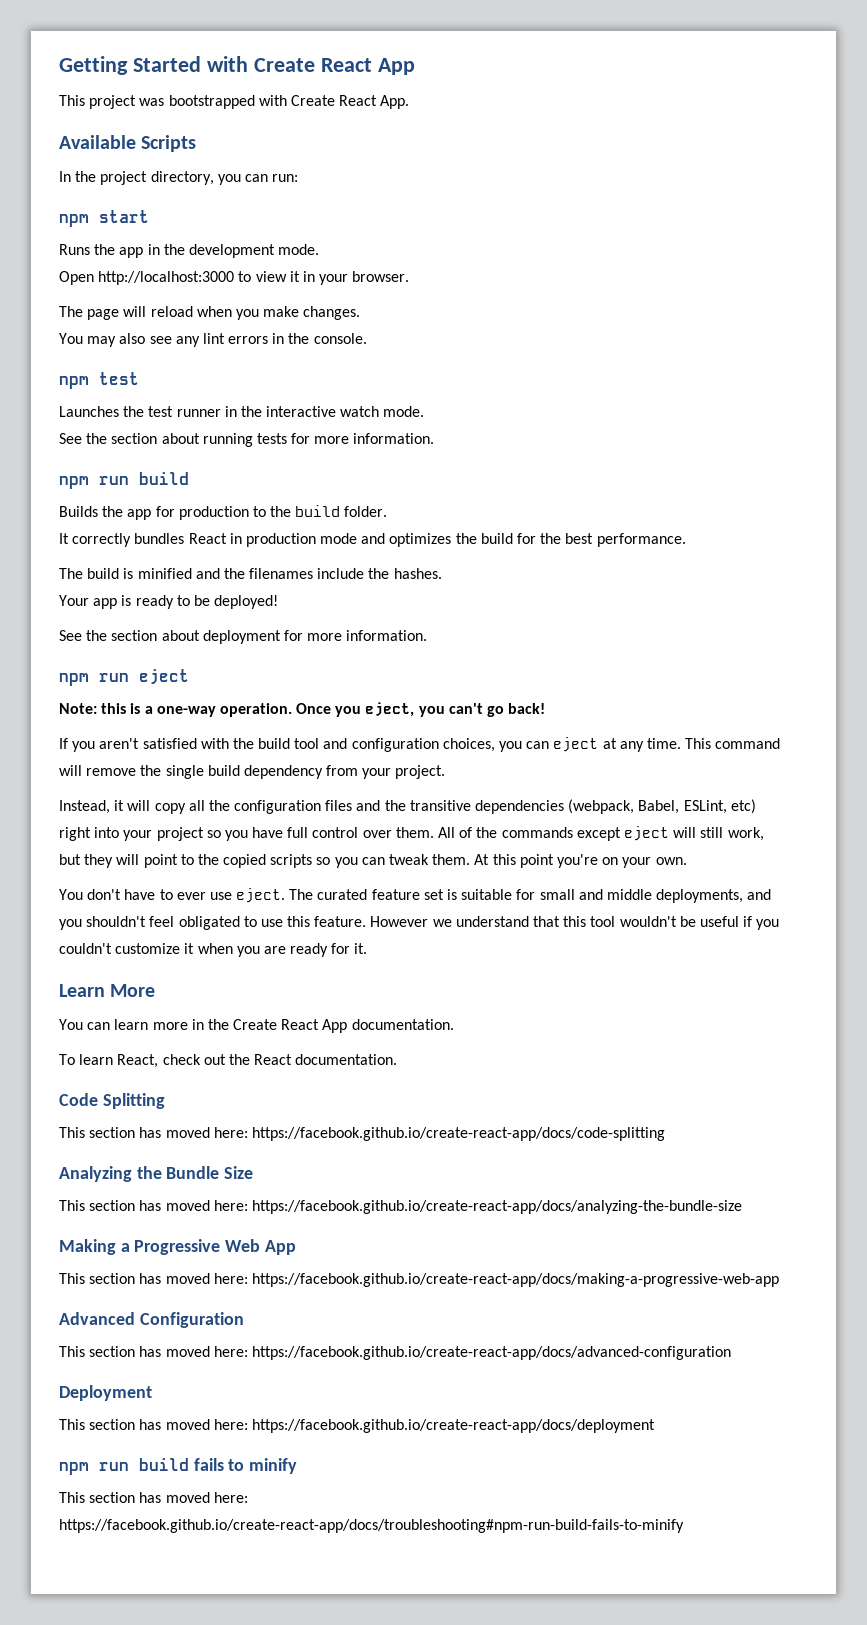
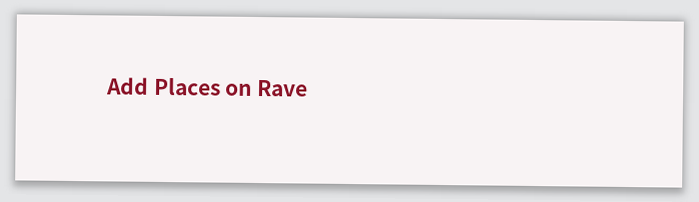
- Getting Started with Create React App
- This project was bootstrapped with Create React App.
- Available Scripts
- In the project directory, you can run:
- npm start
- Runs the app in the development mode.
- Open http://localhost:3000 to view it in your browser.
- The page will reload when you make changes.
- You may also see any lint errors in the console.
- npm test
- Launches the test runner in the interactive watch mode.
- See the section about running tests for more information.
- npm run build
- Builds the app for production to the build folder.
- It correctly bundles React in production mode and optimizes the build for the best performance.
- The build is minified and the filenames include the hashes.
- Your app is ready to be deployed!
- See the section about deployment for more information.
- npm run eject
- Note: this is a one-way operation. Once you eject, you can't go back!
- If you aren't satisfied with the build tool and configuration choices, you can eject at any time. This command will remove the single build dependency from your project.
- Instead, it will copy all the configuration files and the transitive dependencies (webpack, Babel, ESLint, etc) right into your project so you have full control over them. All of the commands except eject will still work, but they will point to the copied scripts so you can tweak them. At this point you're on your own.
- You don't have to ever use eject. The curated feature set is suitable for small and middle deployments, and you shouldn't feel obligated to use this feature. However we understand that this tool wouldn't be useful if you couldn't customize it when you are ready for it.
- Learn More
- You can learn more in the Create React App documentation.
- To learn React, check out the React documentation.
- Code Splitting
- This section has moved here: https://facebook.github.io/create-react-app/docs/code-splitting
- Analyzing the Bundle Size
- This section has moved here: https://facebook.github.io/create-react-app/docs/analyzing-the-bundle-size
- Making a Progressive Web App
- This section has moved here: https://facebook.github.io/create-react-app/docs/making-a-progressive-web-app
- Advanced Configuration
- This section has moved here: https://facebook.github.io/create-react-app/docs/advanced-configuration
- Deployment
- This section has moved here: https://facebook.github.io/create-react-app/docs/deployment
- npm run build fails to minify
- This section has moved here: https://facebook.github.io/create-react-app/docs/troubleshooting#npm-run-build-fails-to-minify
+ Add Places on Rave

